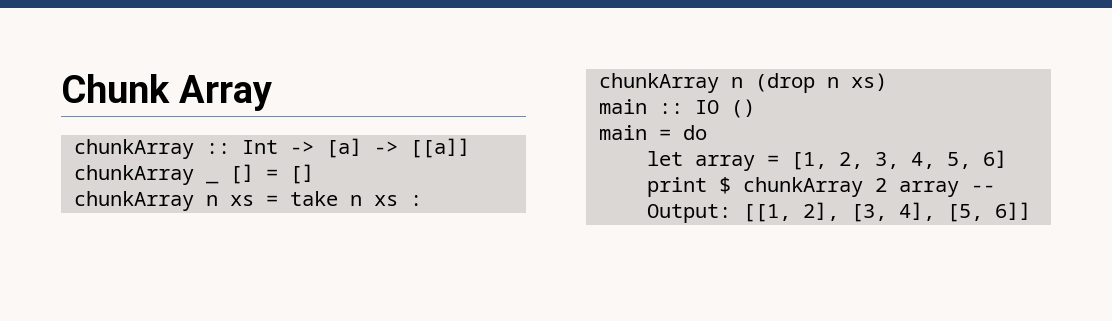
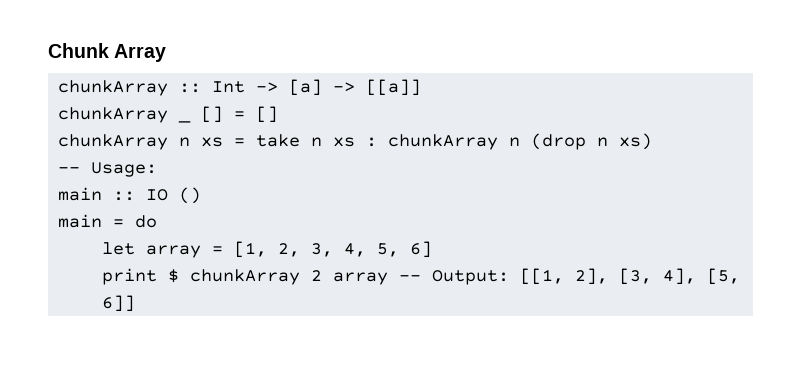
+ -- Usage:

